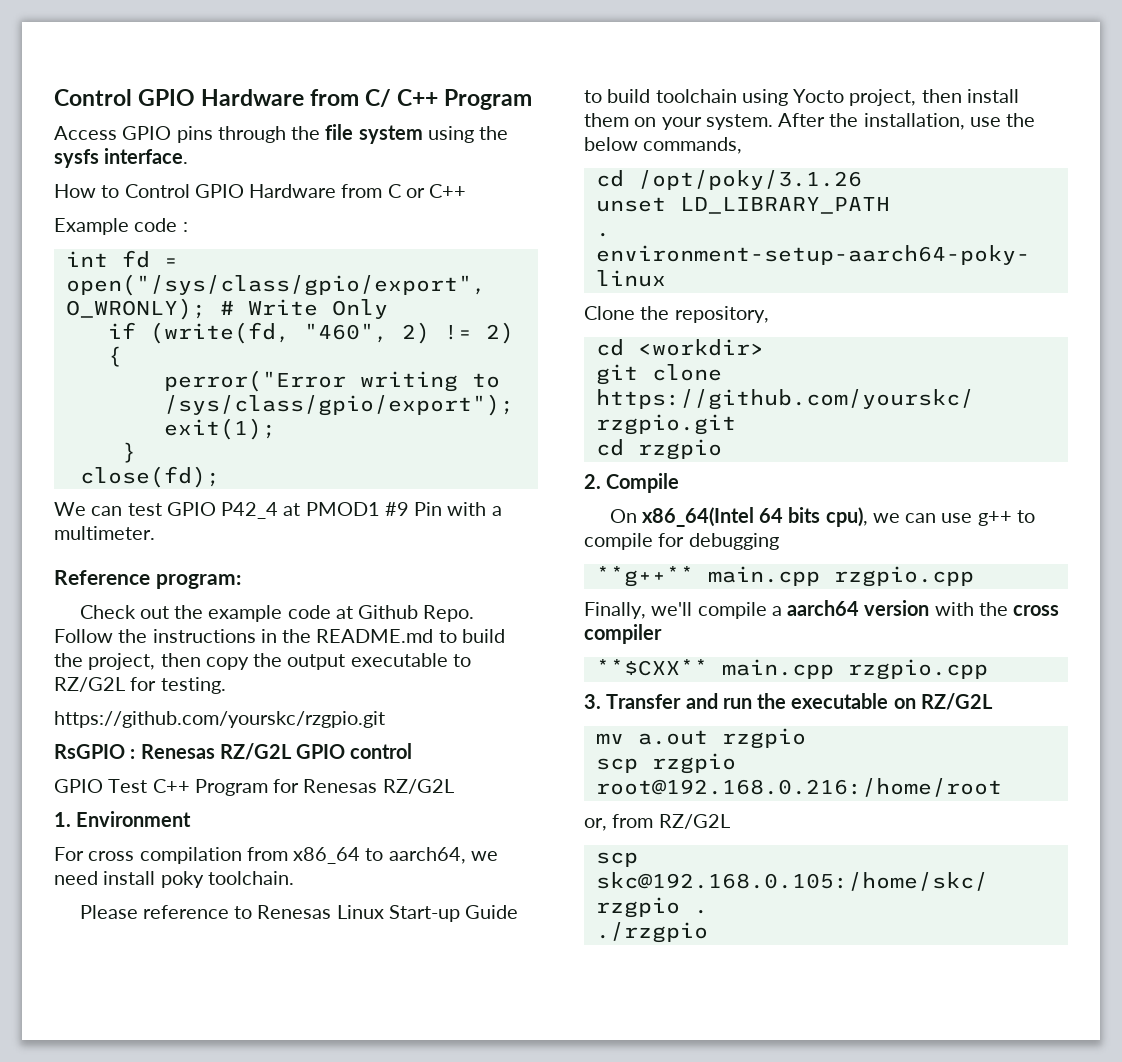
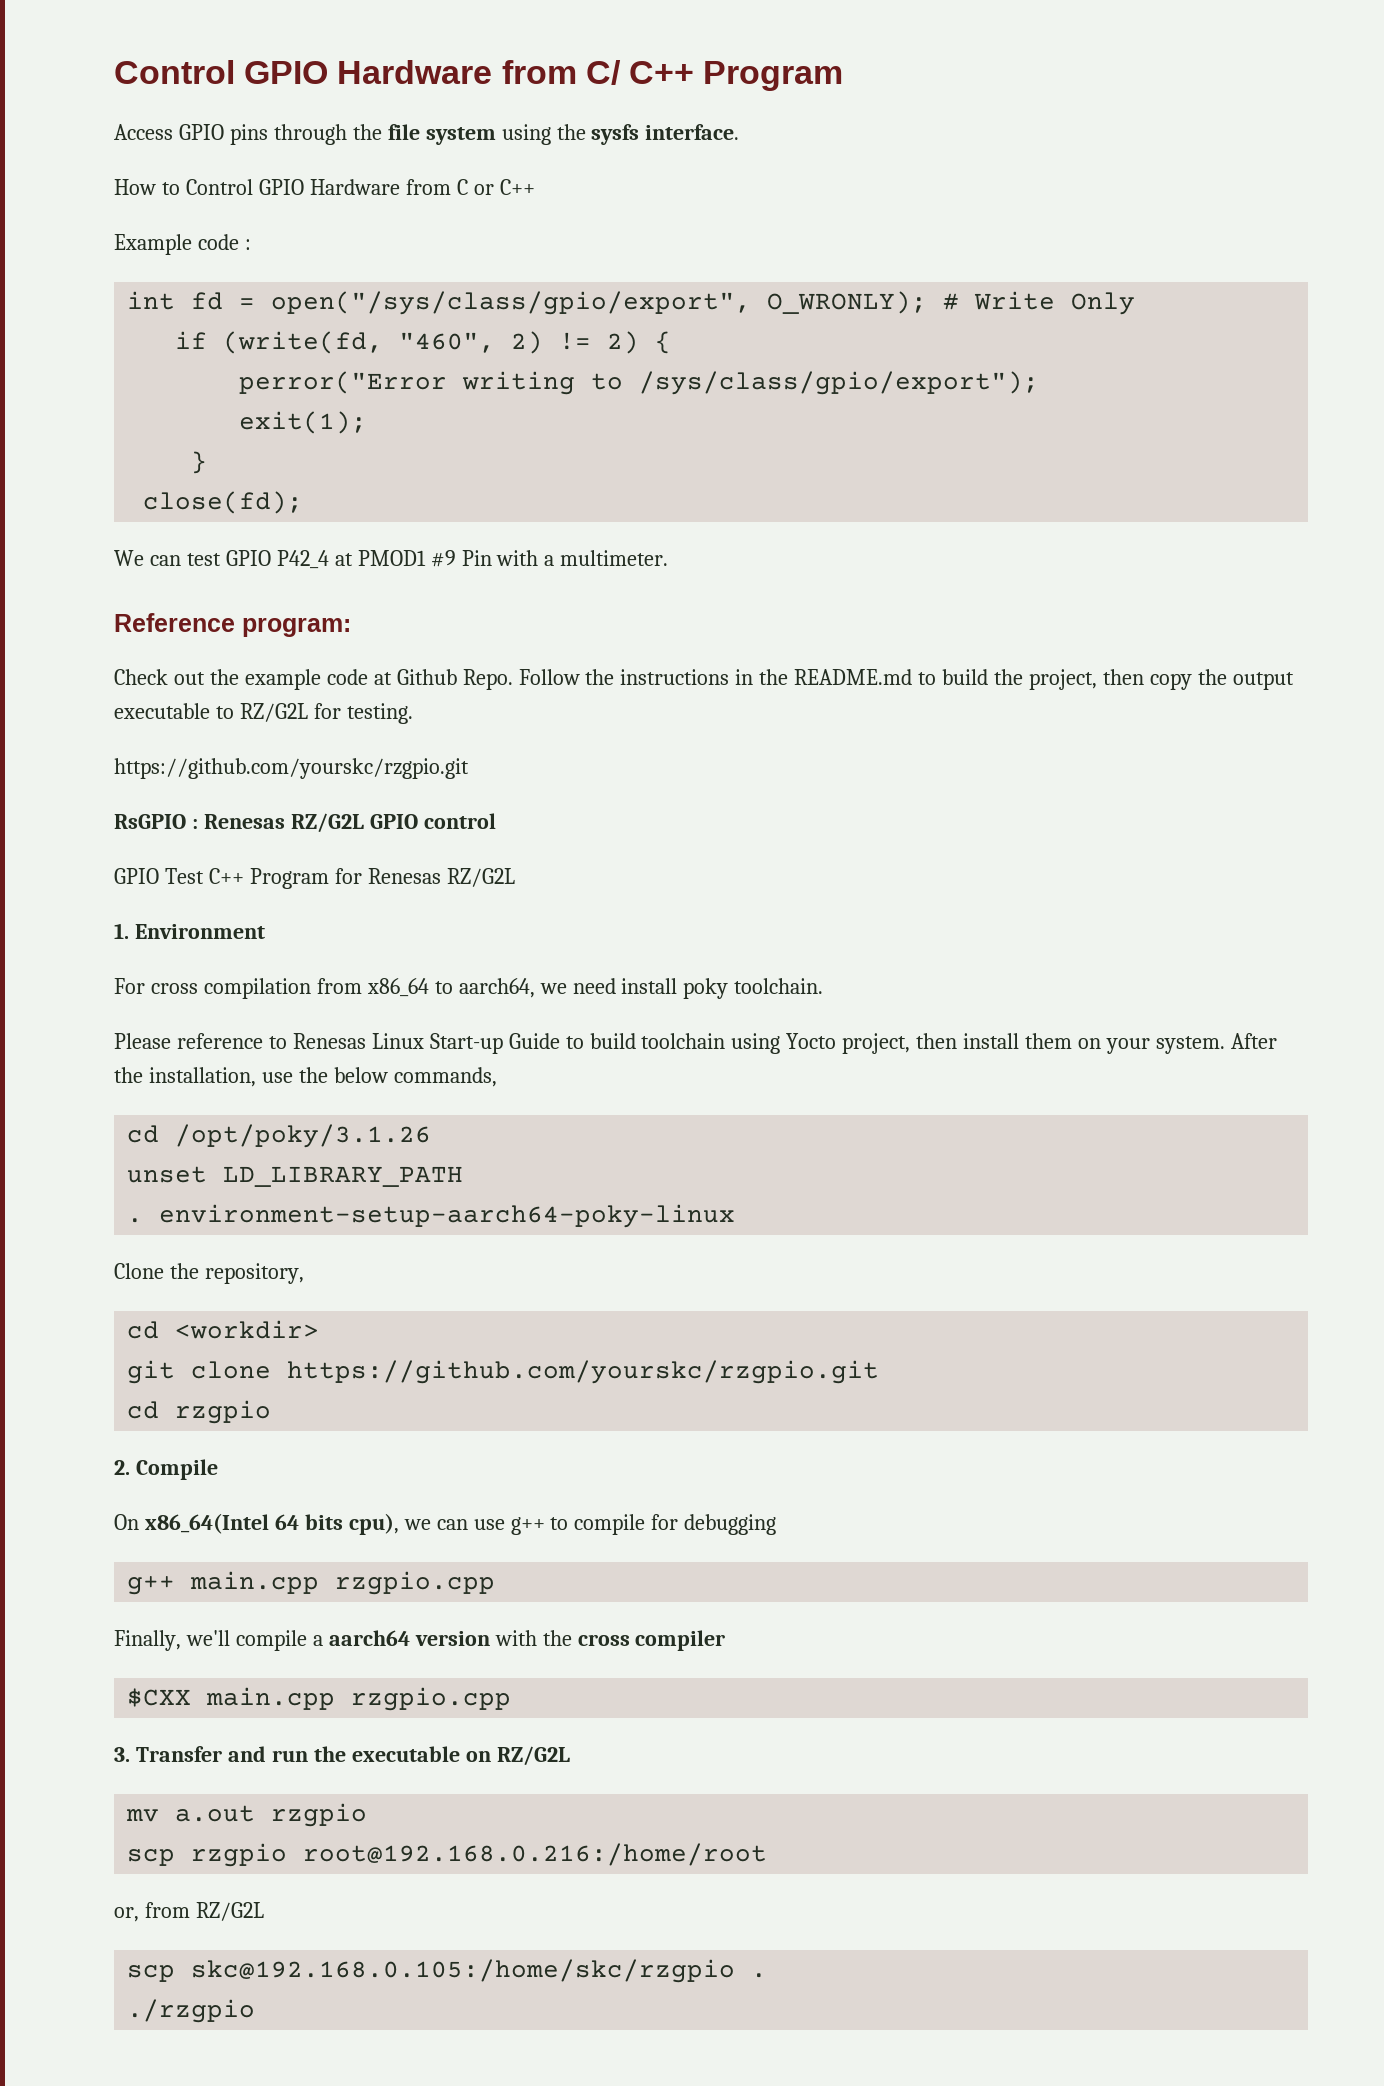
- **g++** main.cpp rzgpio.cpp
+ g++ main.cpp rzgpio.cpp
- **$CXX** main.cpp rzgpio.cpp
+ $CXX main.cpp rzgpio.cpp

